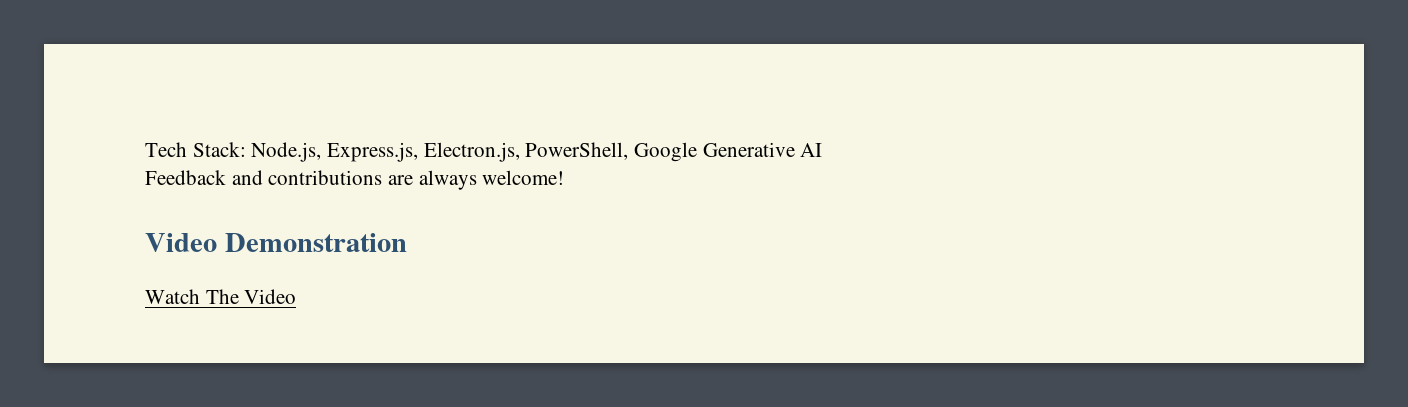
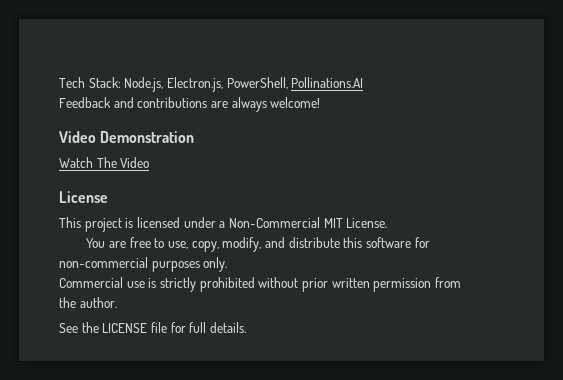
- Tech Stack: Node.js, Express.js, Electron.js, PowerShell, Google Generative AI
+ Tech Stack: Node.js, Electron.js, PowerShell, Pollinations.AI
+ License
+ This project is licensed under a Non-Commercial MIT License.
+ You are free to use, copy, modify, and distribute this software for non-commercial purposes only.
+ Commercial use is strictly prohibited without prior written permission from the author.
+ See the LICENSE file for full details.

